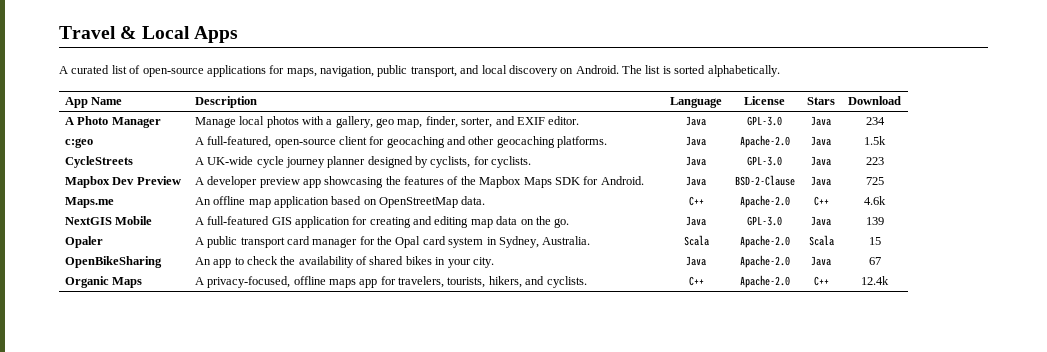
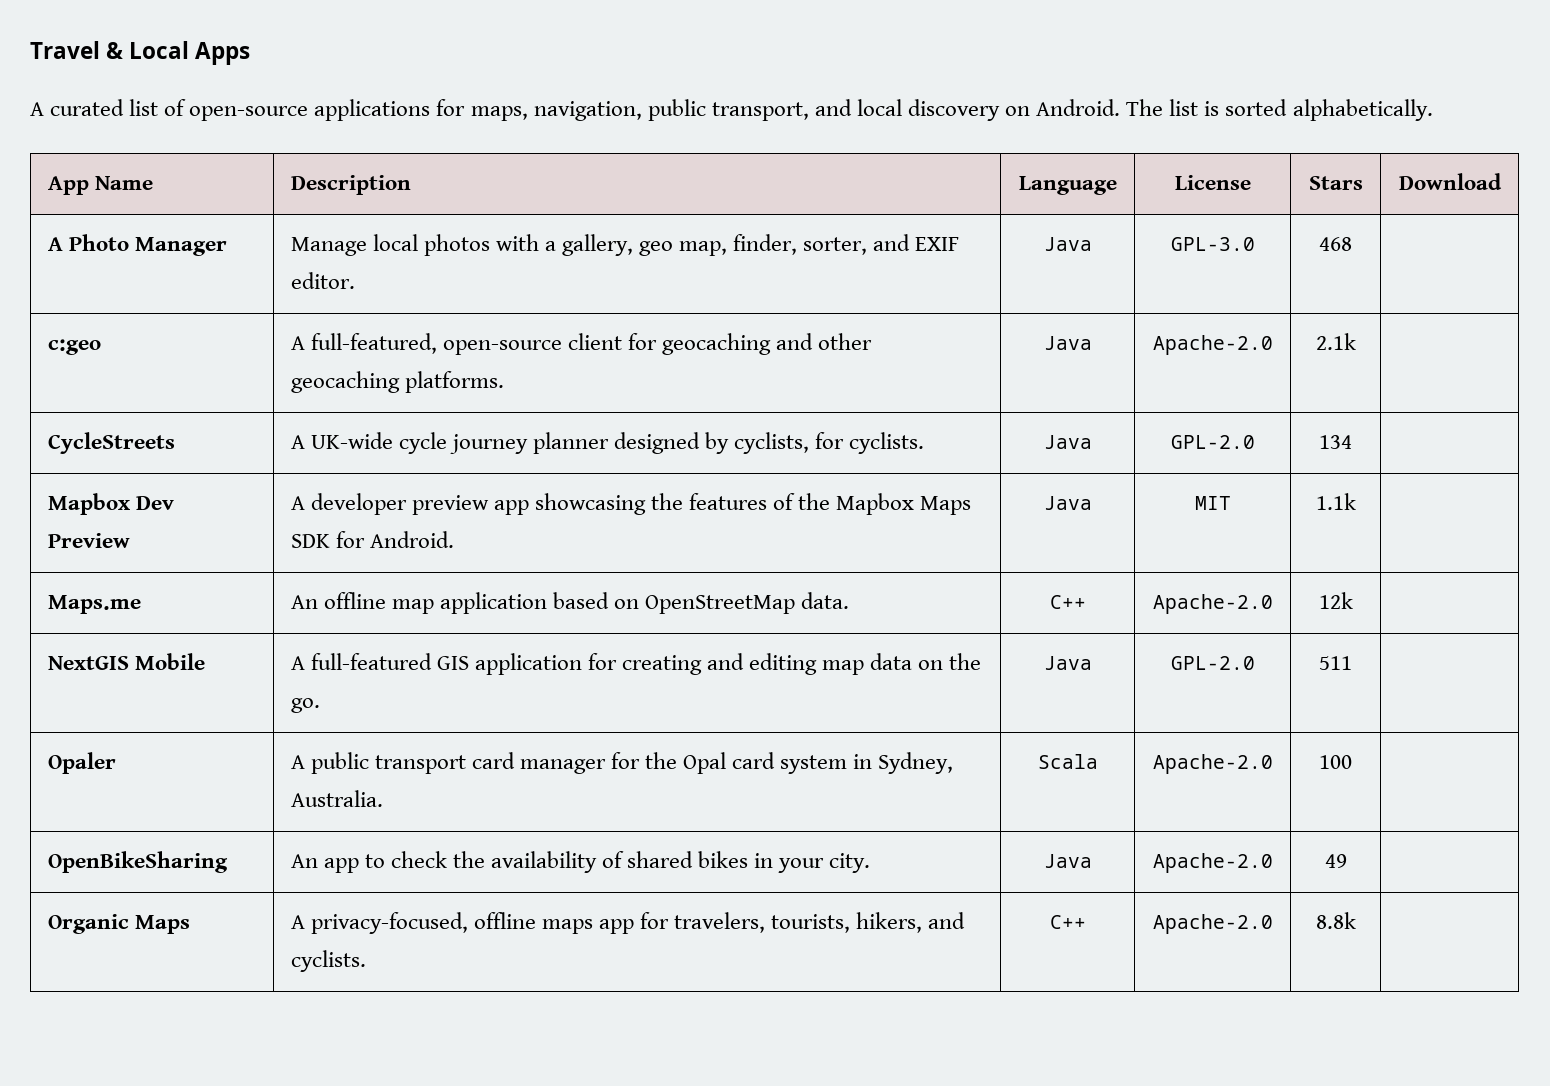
- A Photo Manager | Manage local photos with a gallery, geo map, finder, sorter, and EXIF editor. | Java | GPL-3.0 | Java | 234
+ A Photo Manager | Manage local photos with a gallery, geo map, finder, sorter, and EXIF editor. | Java | GPL-3.0 | 468 |
- c:geo | A full-featured, open-source client for geocaching and other geocaching platforms. | Java | Apache-2.0 | Java | 1.5k
+ c:geo | A full-featured, open-source client for geocaching and other geocaching platforms. | Java | Apache-2.0 | 2.1k |
- CycleStreets | A UK-wide cycle journey planner designed by cyclists, for cyclists. | Java | GPL-3.0 | Java | 223
+ CycleStreets | A UK-wide cycle journey planner designed by cyclists, for cyclists. | Java | GPL-2.0 | 134 |
- Mapbox Dev Preview | A developer preview app showcasing the features of the Mapbox Maps SDK for Android. | Java | BSD-2-Clause | Java | 725
+ Mapbox Dev Preview | A developer preview app showcasing the features of the Mapbox Maps SDK for Android. | Java | MIT | 1.1k |
- Maps.me | An offline map application based on OpenStreetMap data. | C++ | Apache-2.0 | C++ | 4.6k
+ Maps.me | An offline map application based on OpenStreetMap data. | C++ | Apache-2.0 | 12k |
- NextGIS Mobile | A full-featured GIS application for creating and editing map data on the go. | Java | GPL-3.0 | Java | 139
+ NextGIS Mobile | A full-featured GIS application for creating and editing map data on the go. | Java | GPL-2.0 | 511 |
- Opaler | A public transport card manager for the Opal card system in Sydney, Australia. | Scala | Apache-2.0 | Scala | 15
+ Opaler | A public transport card manager for the Opal card system in Sydney, Australia. | Scala | Apache-2.0 | 100 |
- OpenBikeSharing | An app to check the availability of shared bikes in your city. | Java | Apache-2.0 | Java | 67
+ OpenBikeSharing | An app to check the availability of shared bikes in your city. | Java | Apache-2.0 | 49 |
- Organic Maps | A privacy-focused, offline maps app for travelers, tourists, hikers, and cyclists. | C++ | Apache-2.0 | C++ | 12.4k
+ Organic Maps | A privacy-focused, offline maps app for travelers, tourists, hikers, and cyclists. | C++ | Apache-2.0 | 8.8k |

